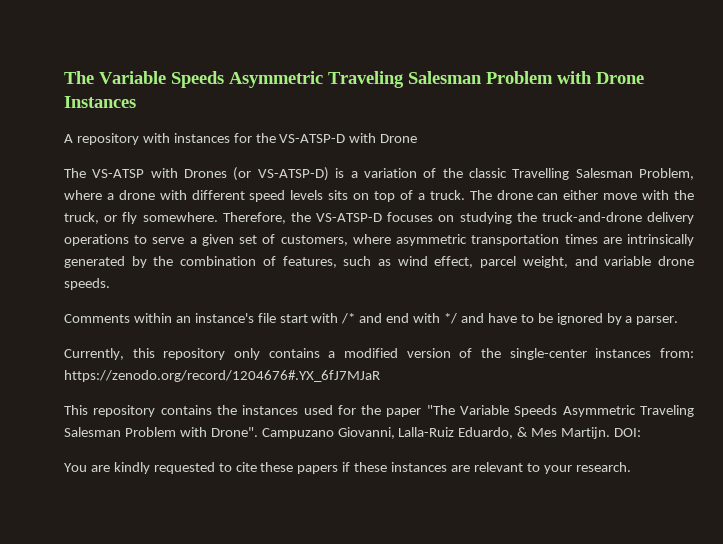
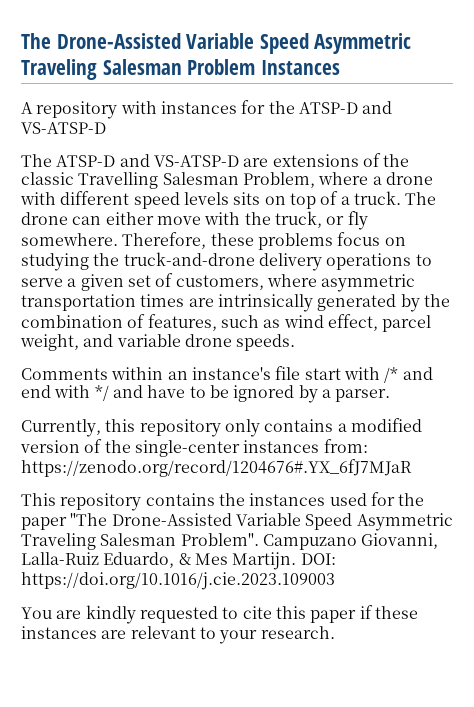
- The Variable Speeds Asymmetric Traveling Salesman Problem with Drone Instances
+ The Drone-Assisted Variable Speed Asymmetric Traveling Salesman Problem Instances
- A repository with instances for the VS-ATSP-D with Drone
- The VS-ATSP with Drones (or VS-ATSP-D) is a variation of the classic Travelling Salesman Problem, where a drone with different speed levels sits on top of a truck.
+ A repository with instances for the ATSP-D and VS-ATSP-D
+ The ATSP-D and VS-ATSP-D are extensions of the classic Travelling Salesman Problem, where a drone with different speed levels sits on top of a truck.
- Therefore, the VS-ATSP-D focuses on studying the truck-and-drone delivery operations to serve a given set of customers, where asymmetric transportation times are intrinsically generated by the combination of features, such as wind effect, parcel weight, and variable drone speeds.
+ Therefore, these problems focus on studying the truck-and-drone delivery operations to serve a given set of customers, where asymmetric transportation times are intrinsically generated by the combination of features, such as wind effect, parcel weight, and variable drone speeds.
- This repository contains the instances used for the paper "The Variable Speeds Asymmetric Traveling Salesman Problem with Drone".
+ This repository contains the instances used for the paper "The Drone-Assisted Variable Speed Asymmetric Traveling Salesman Problem".
- DOI:
+ DOI: https://doi.org/10.1016/j.cie.2023.109003
- You are kindly requested to cite these papers if these instances are relevant to your research.
+ You are kindly requested to cite this paper if these instances are relevant to your research.

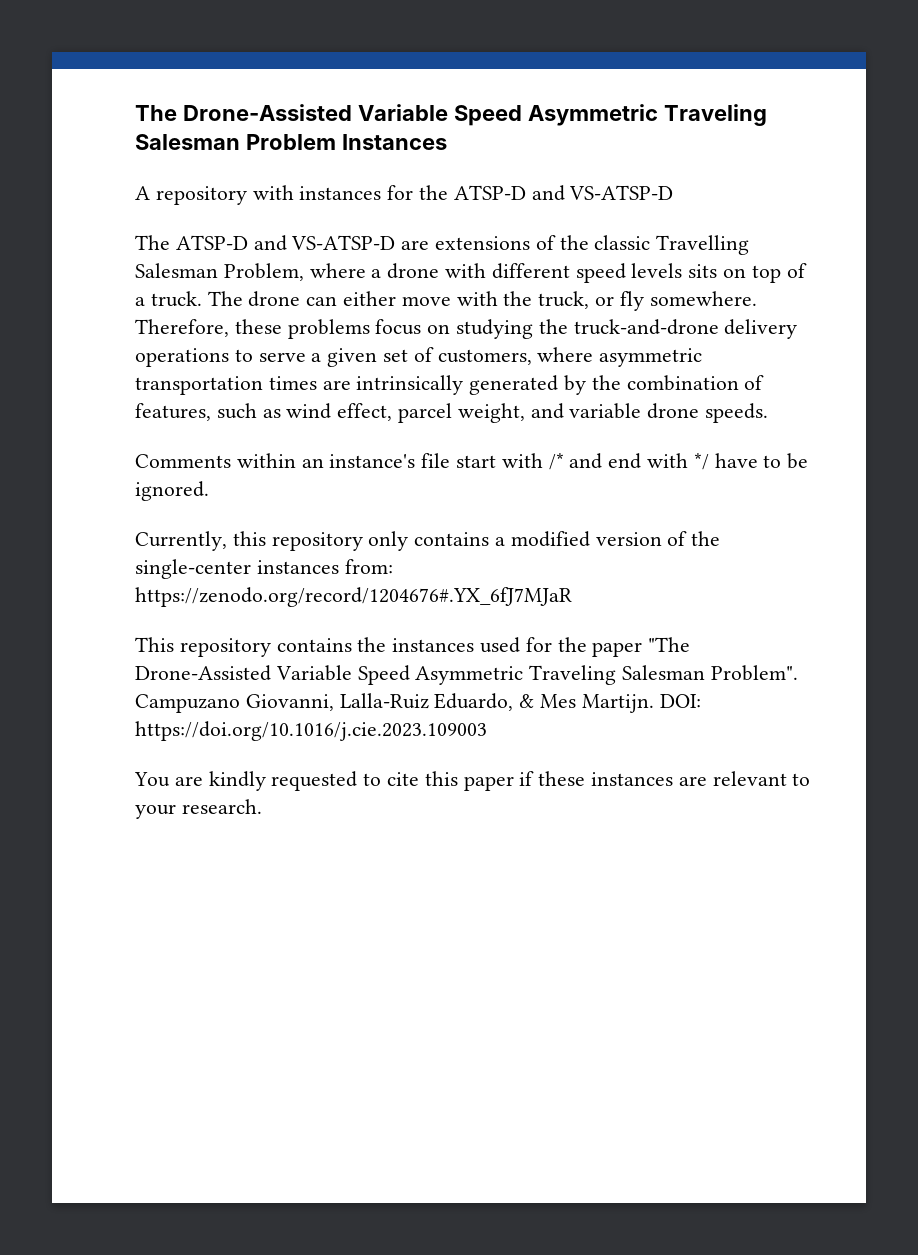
- Comments within an instance's file start with /* and end with */ and have to be ignored by a parser.
+ Comments within an instance's file start with /* and end with */ have to be ignored.

